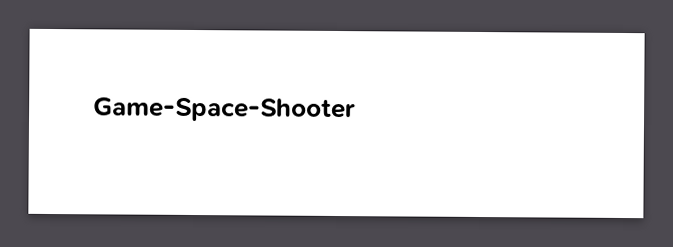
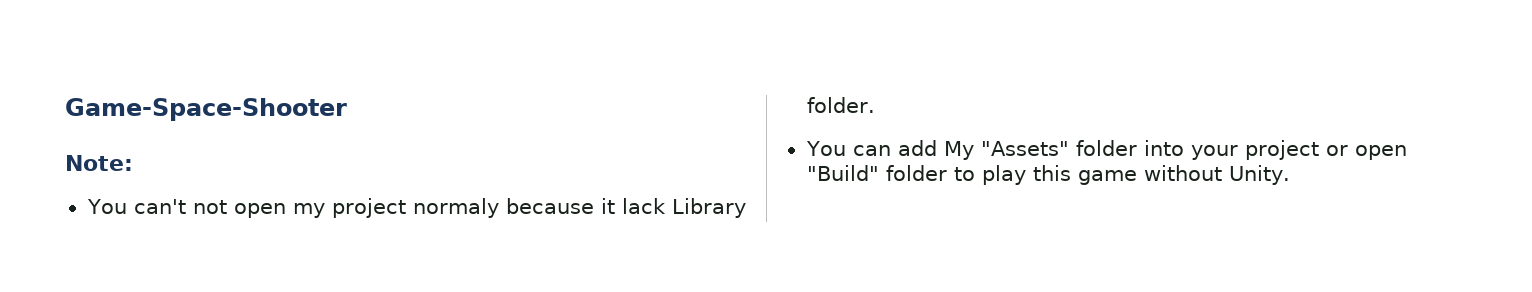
+ Note:
+ You can't not open my project normaly because it lack Library folder.
+ You can add My "Assets" folder into your project or open "Build" folder to play this game without Unity.

